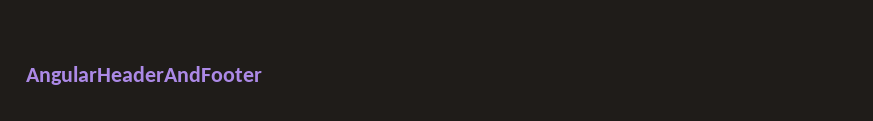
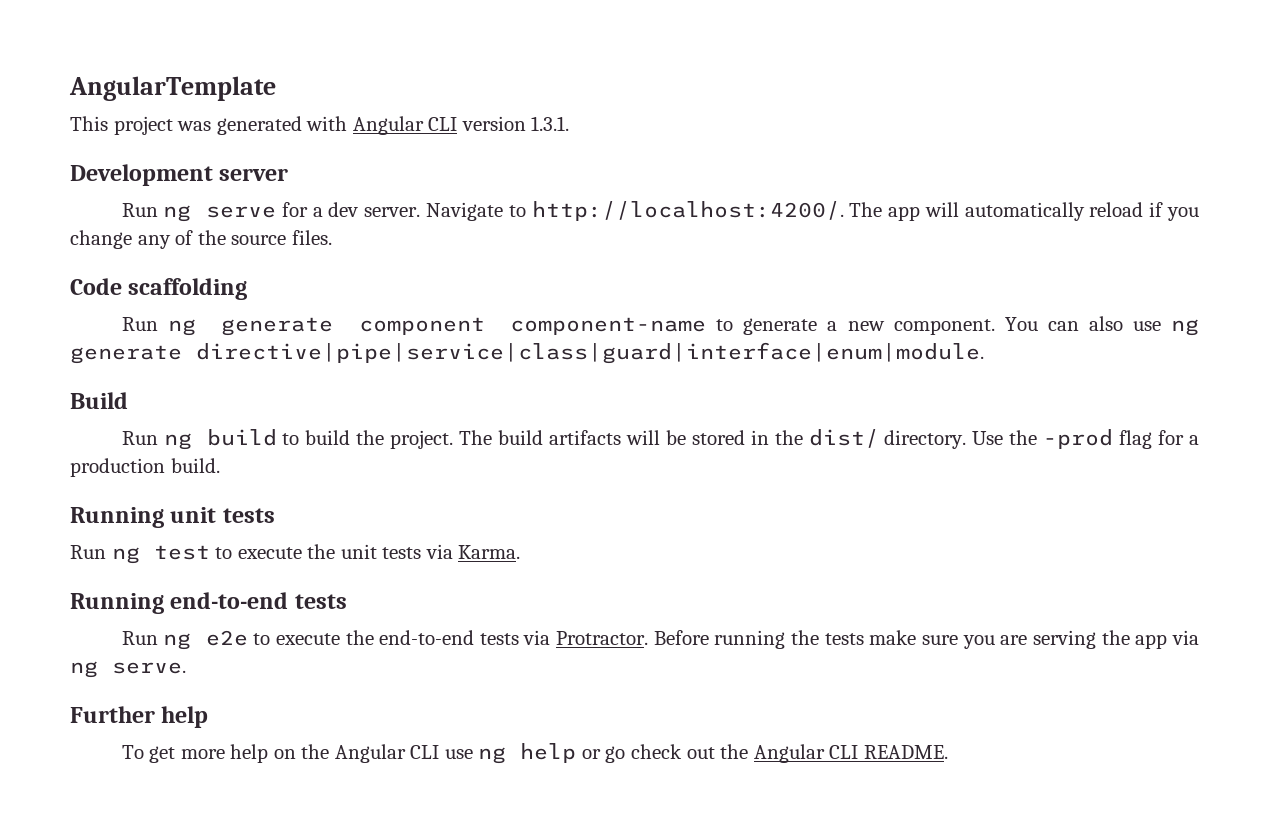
- AngularHeaderAndFooter
+ AngularTemplate
+ This project was generated with Angular CLI version 1.3.1.
+ Development server
+ Run ng serve for a dev server. Navigate to http://localhost:4200/. The app will automatically reload if you change any of the source files.
+ Code scaffolding
+ Run ng generate component component-name to generate a new component. You can also use ng generate directive|pipe|service|class|guard|interface|enum|module.
+ Build
+ Run ng build to build the project. The build artifacts will be stored in the dist/ directory. Use the -prod flag for a production build.
+ Running unit tests
+ Run ng test to execute the unit tests via Karma.
+ Running end-to-end tests
+ Run ng e2e to execute the end-to-end tests via Protractor. Before running the tests make sure you are serving the app via ng serve.
+ Further help
+ To get more help on the Angular CLI use ng help or go check out the Angular CLI README.

